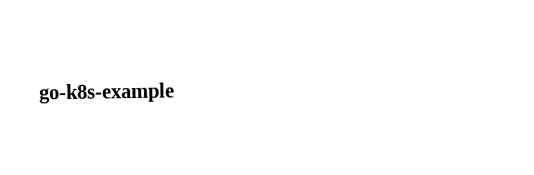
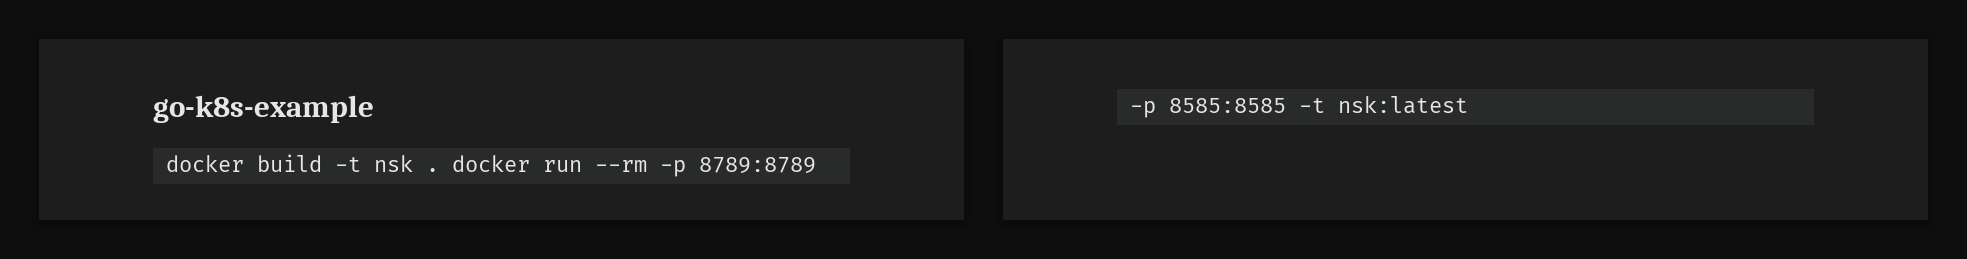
+ docker build -t nsk . docker run --rm -p 8789:8789 -p 8585:8585 -t nsk:latest

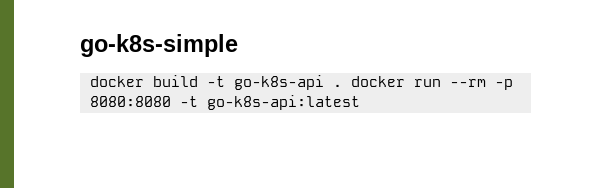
- go-k8s-example
+ go-k8s-simple
- docker build -t nsk . docker run --rm -p 8789:8789 -p 8585:8585 -t nsk:latest
+ docker build -t go-k8s-api . docker run --rm -p 8080:8080 -t go-k8s-api:latest

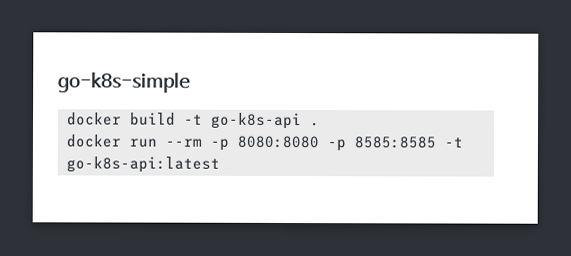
- docker build -t go-k8s-api . docker run --rm -p 8080:8080 -t go-k8s-api:latest
+ docker build -t go-k8s-api .
+ docker run --rm -p 8080:8080 -p 8585:8585 -t go-k8s-api:latest

